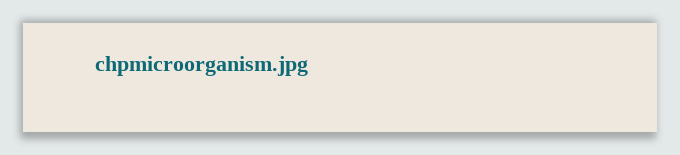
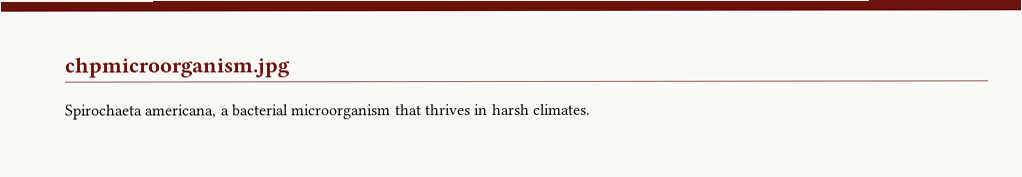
+ Spirochaeta americana, a bacterial microorganism that thrives in harsh climates.

